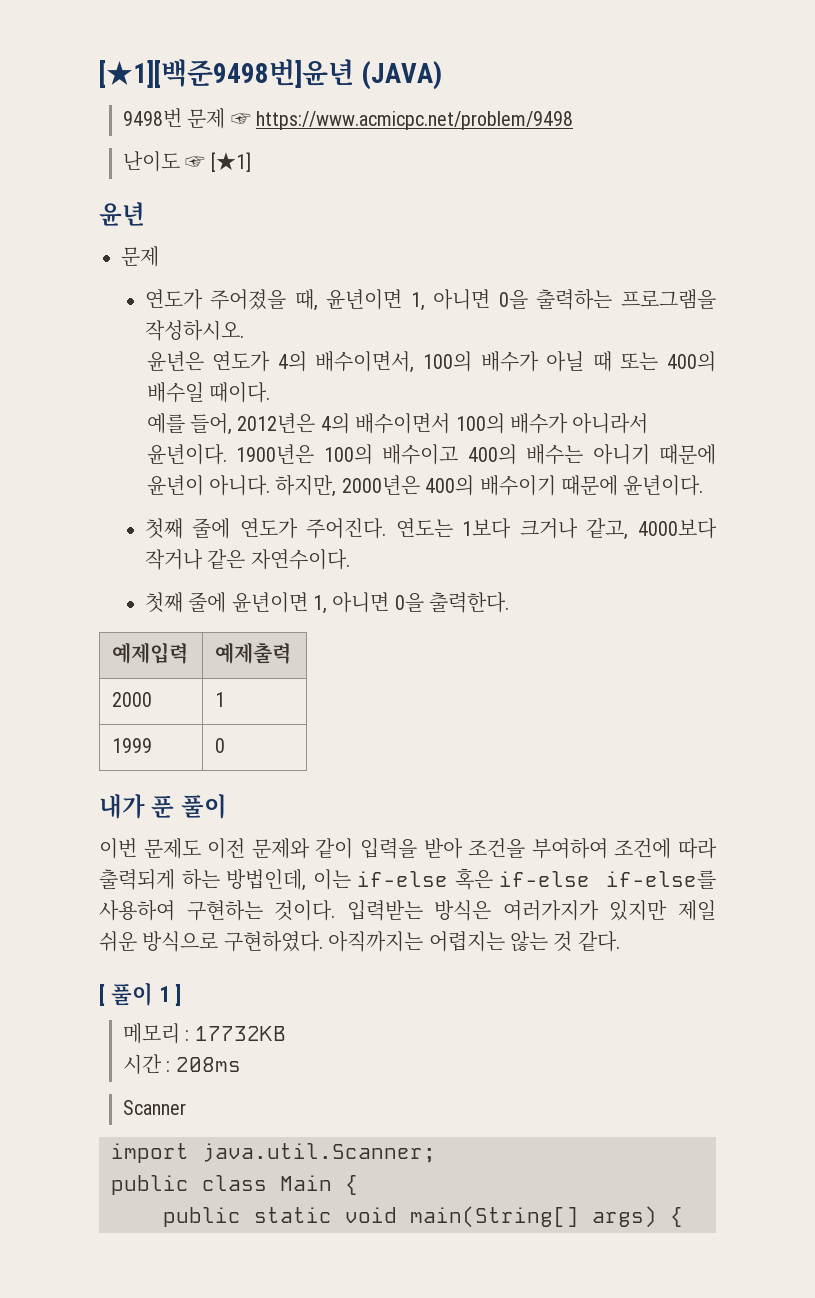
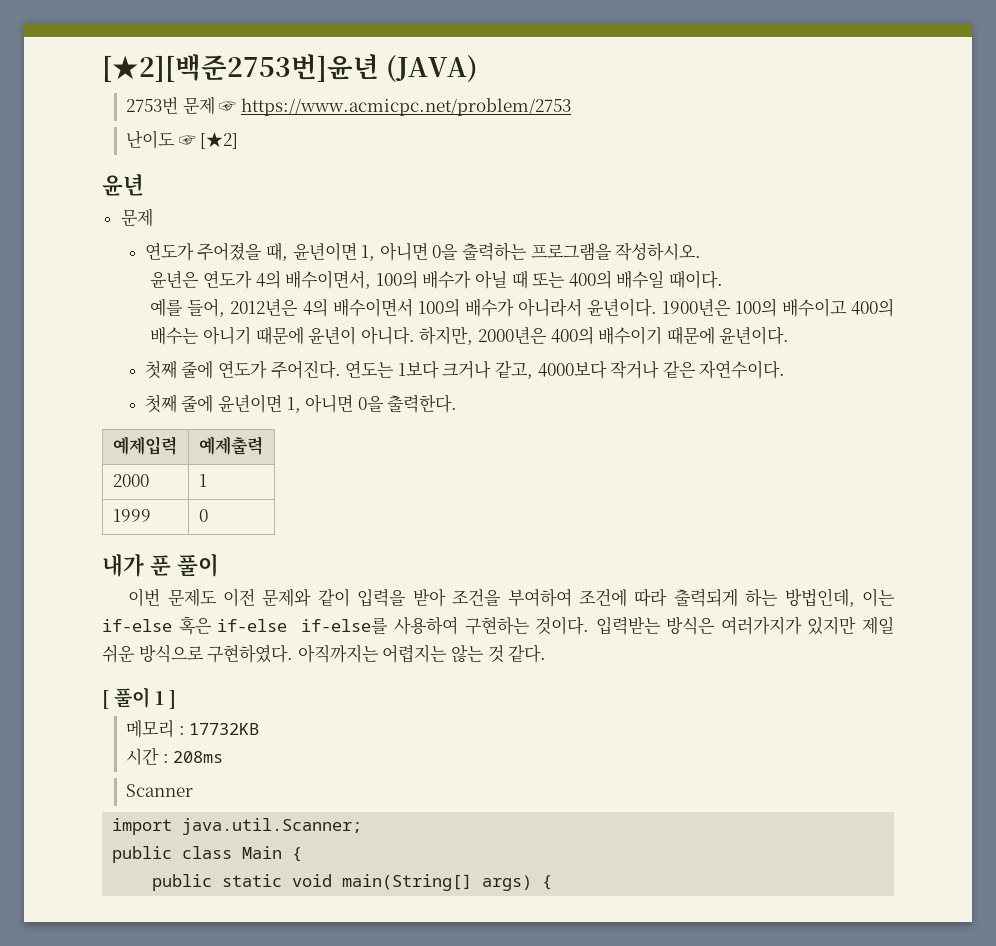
- [★1][백준9498번]윤년 (JAVA)
+ [★2][백준2753번]윤년 (JAVA)
- 9498번 문제 ☞ https://www.acmicpc.net/problem/9498
+ 2753번 문제 ☞ https://www.acmicpc.net/problem/2753
- 난이도 ☞ [★1]
+ 난이도 ☞ [★2]

